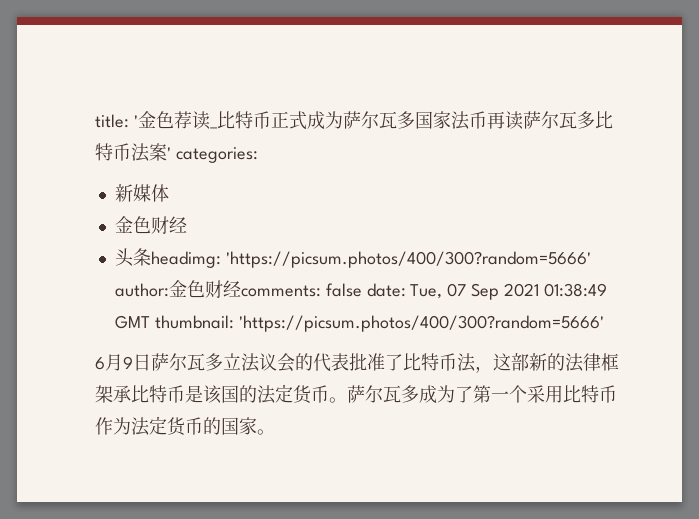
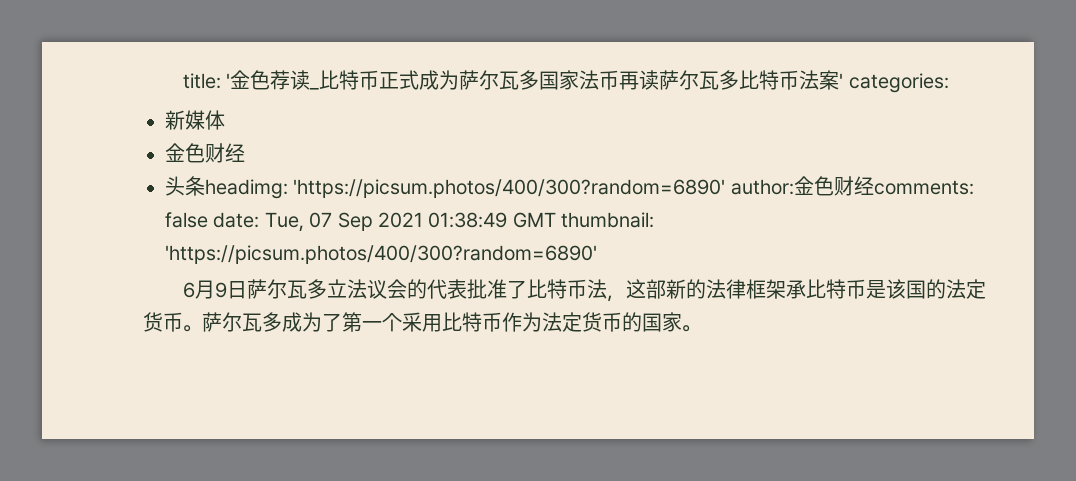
- 头条headimg: 'https://picsum.photos/400/300?random=5666' author:金色财经comments: false date: Tue, 07 Sep 2021 01:38:49 GMT thumbnail: 'https://picsum.photos/400/300?random=5666'
+ 头条headimg: 'https://picsum.photos/400/300?random=6890' author:金色财经comments: false date: Tue, 07 Sep 2021 01:38:49 GMT thumbnail: 'https://picsum.photos/400/300?random=6890'

